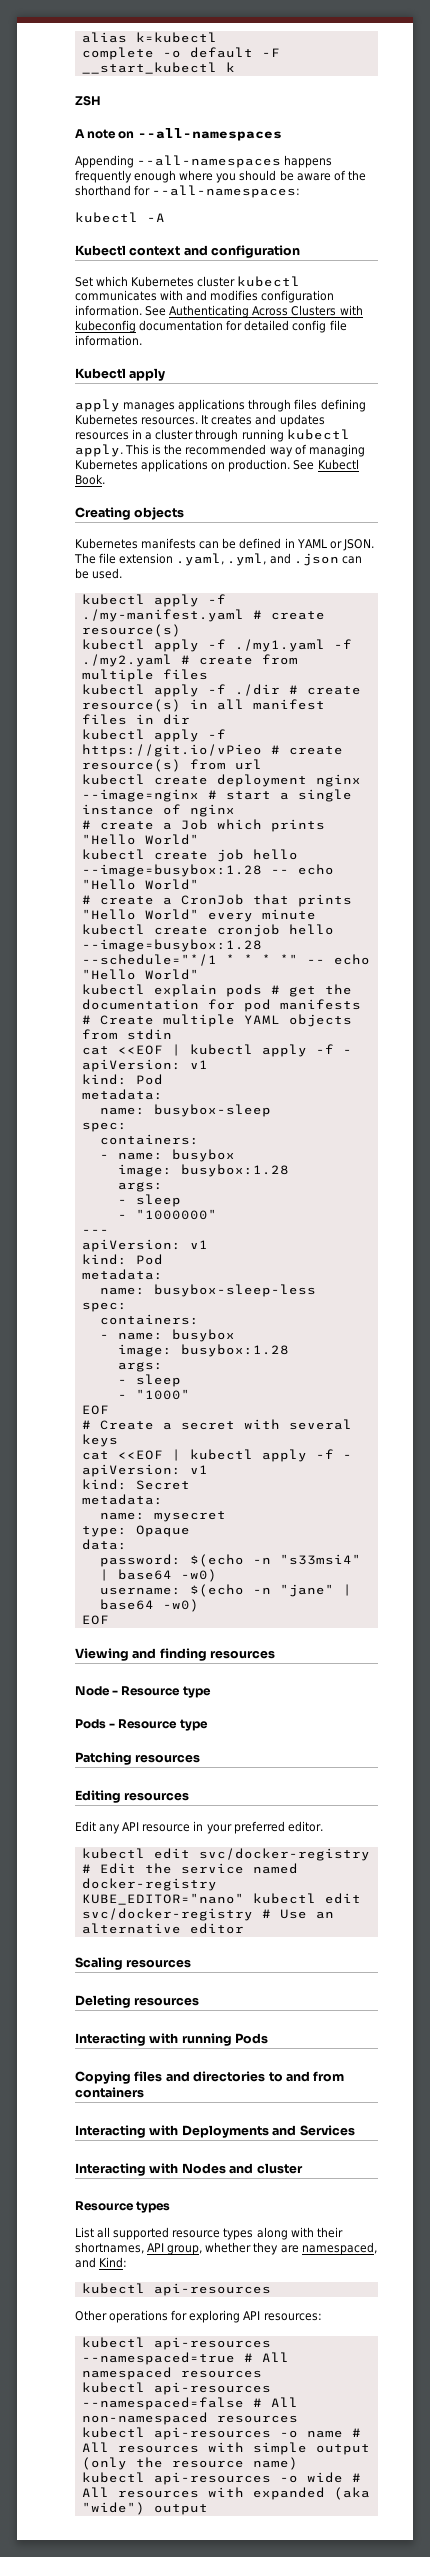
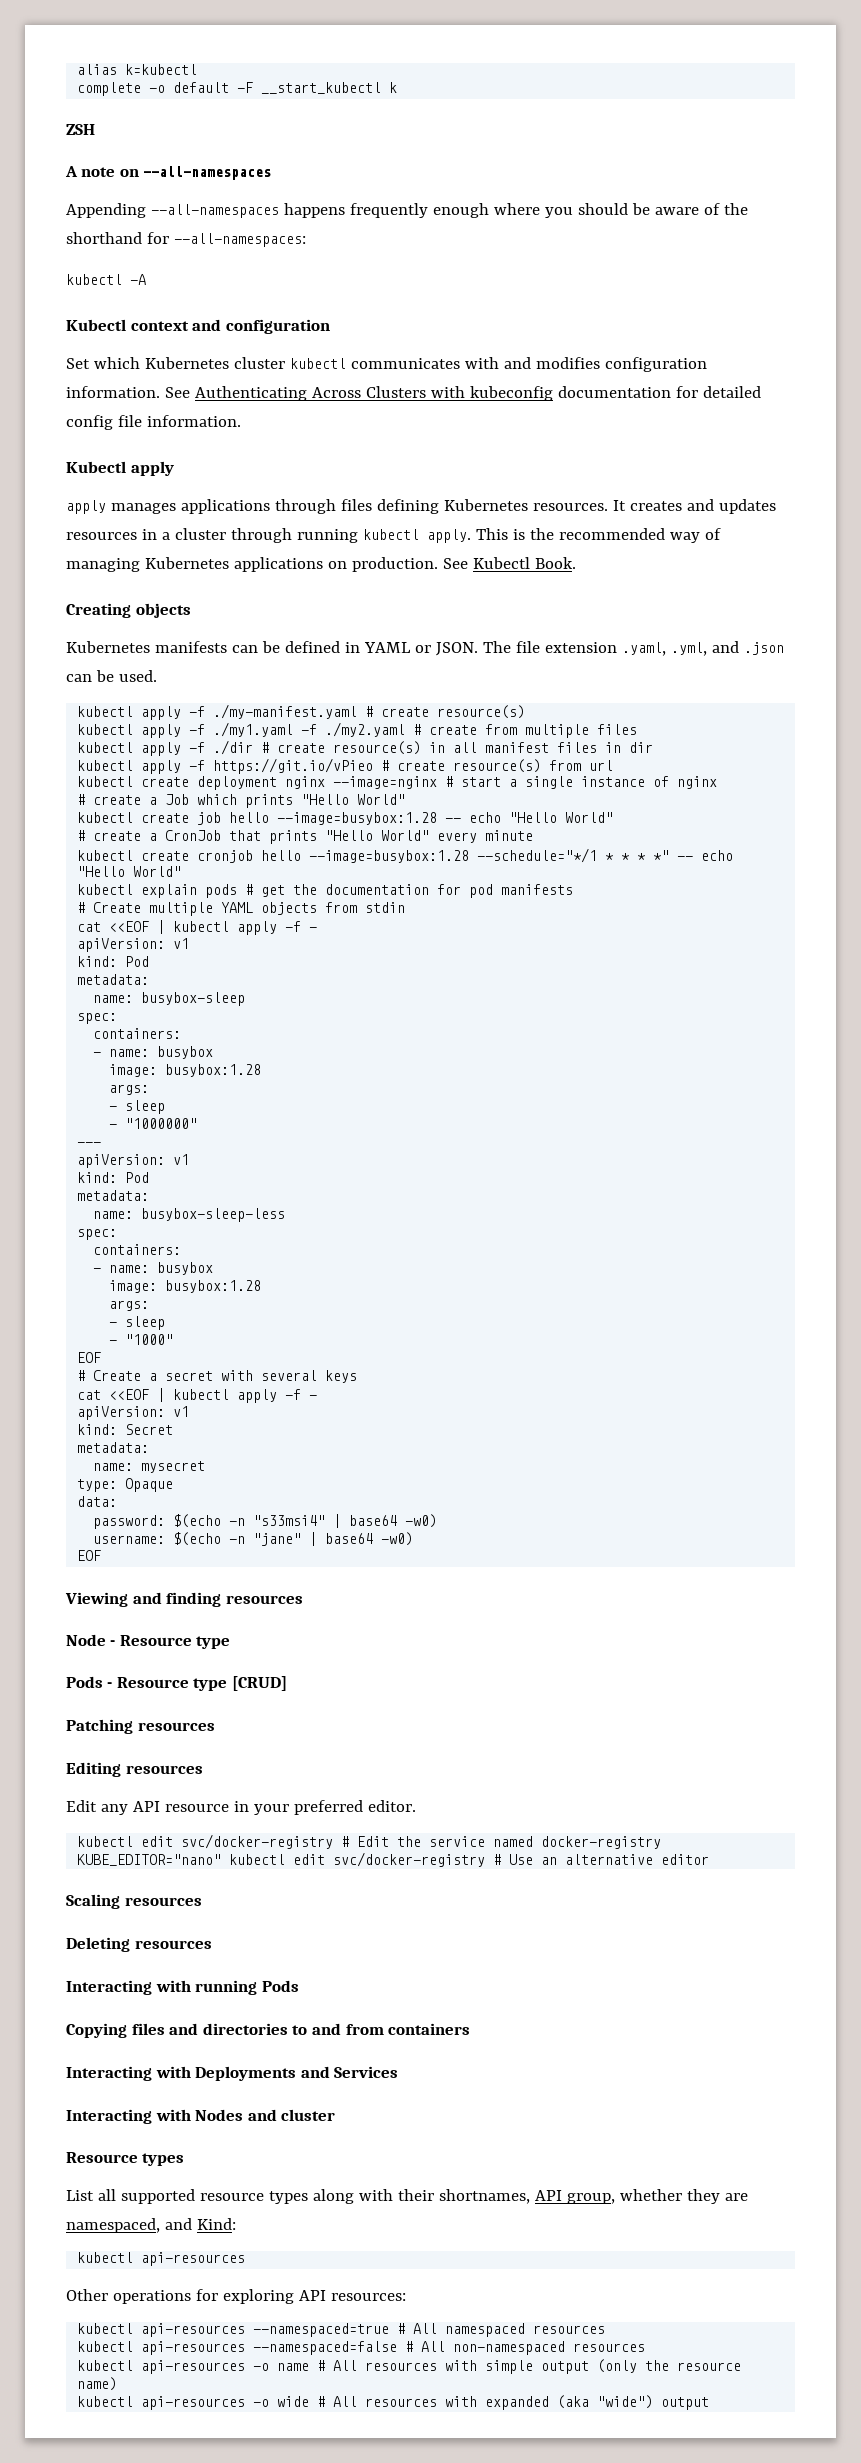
- Pods - Resource type
+ Pods - Resource type [CRUD]

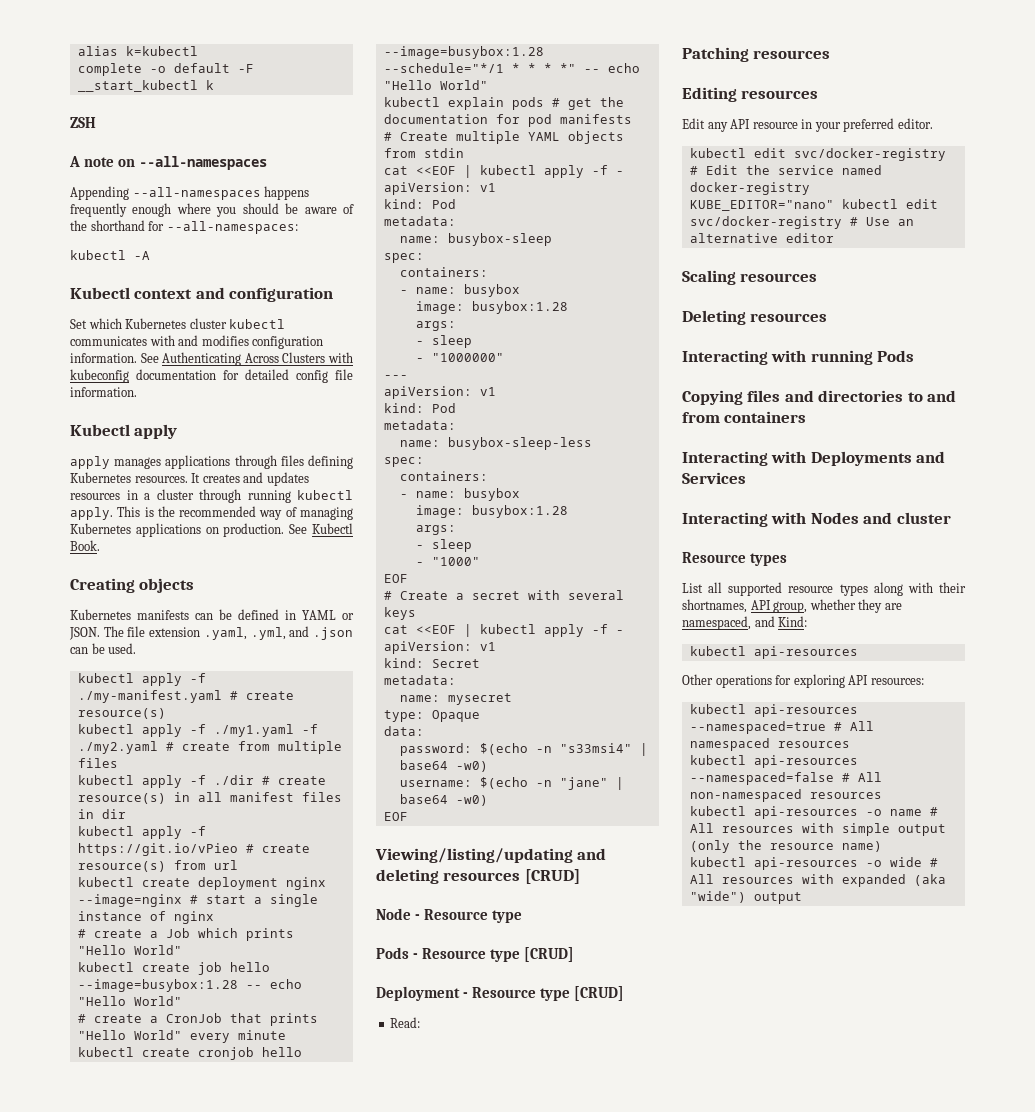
- Viewing and finding resources
+ Viewing/listing/updating and deleting resources [CRUD]
+ Deployment - Resource type [CRUD]
+ Read:

